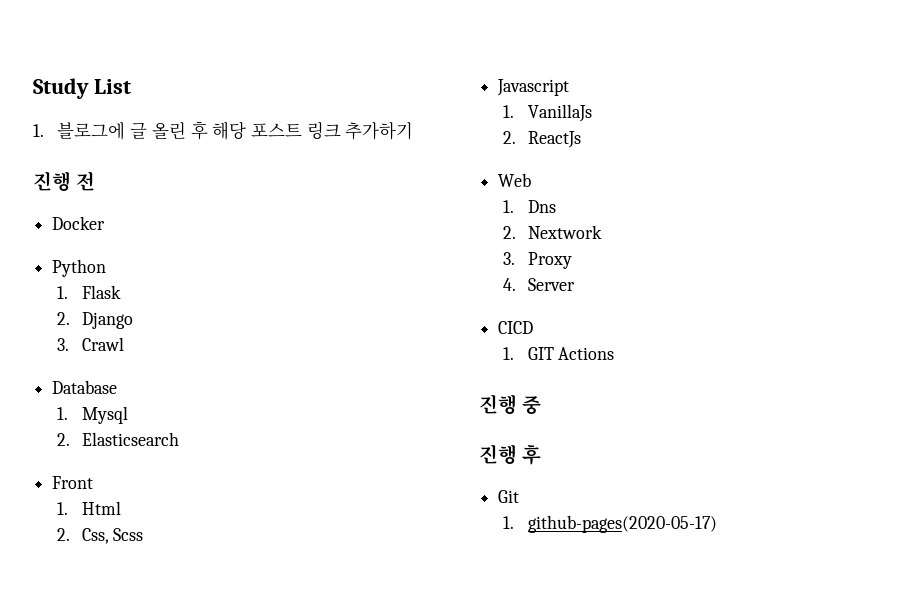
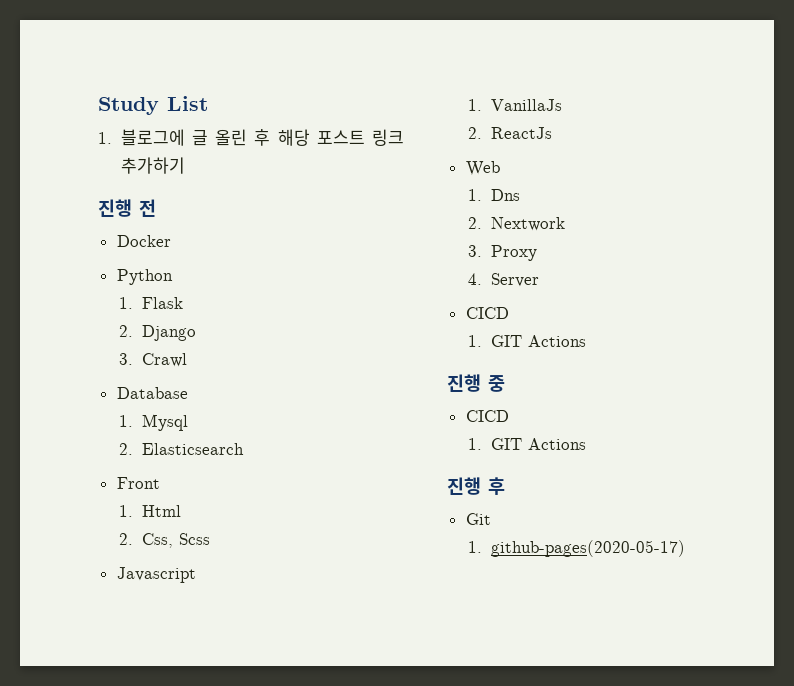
  진행 중
+ CICD
+ 1. GIT Actions

